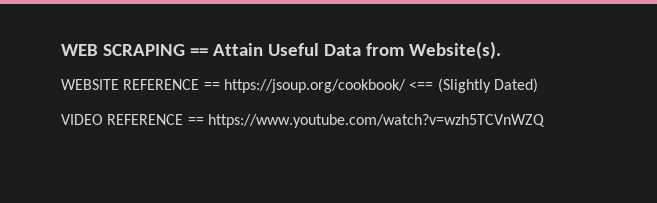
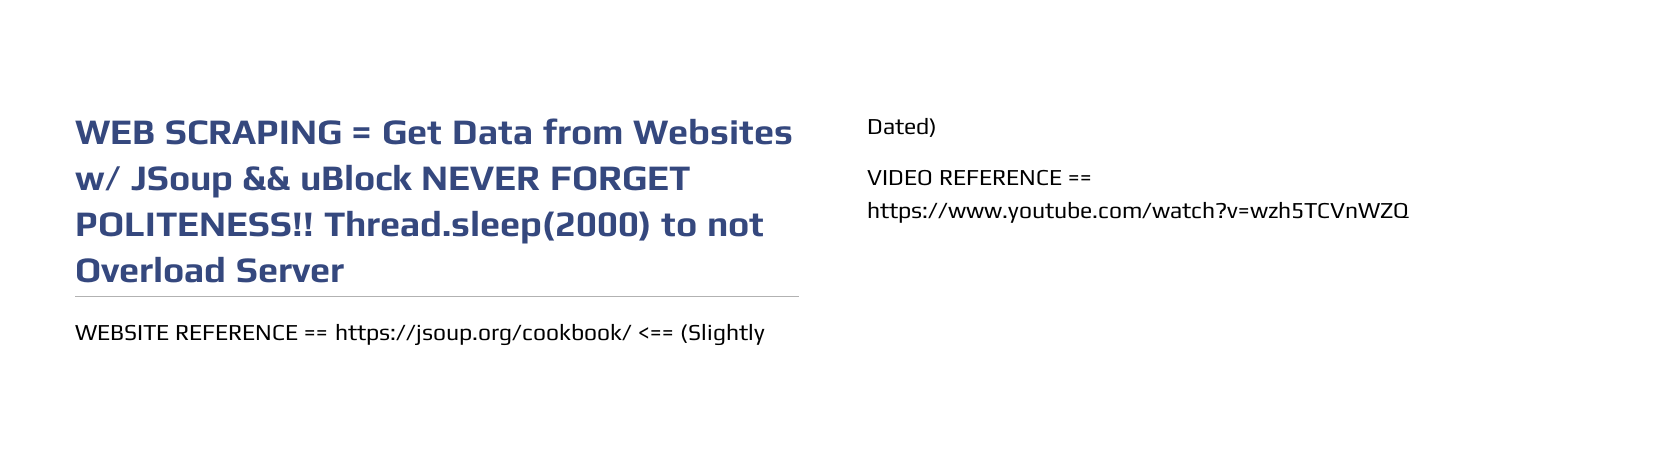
- WEB SCRAPING == Attain Useful Data from Website(s).
+ WEB SCRAPING = Get Data from Websites w/ JSoup && uBlock NEVER FORGET POLITENESS!! Thread.sleep(2000) to not Overload Server

